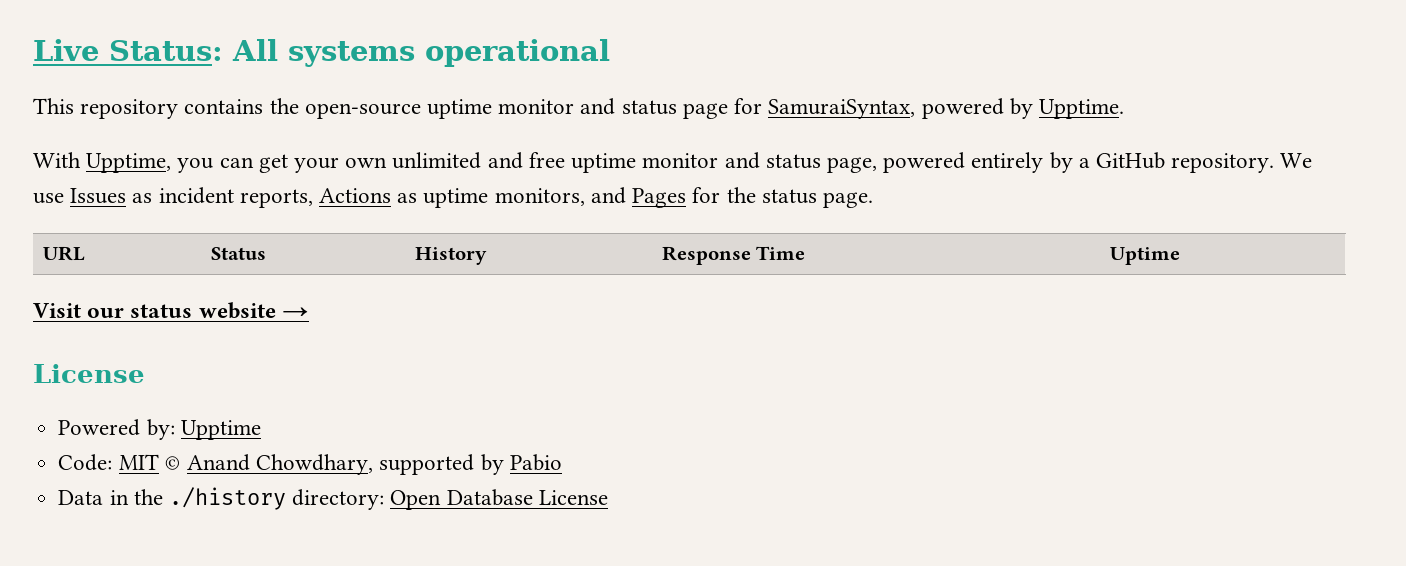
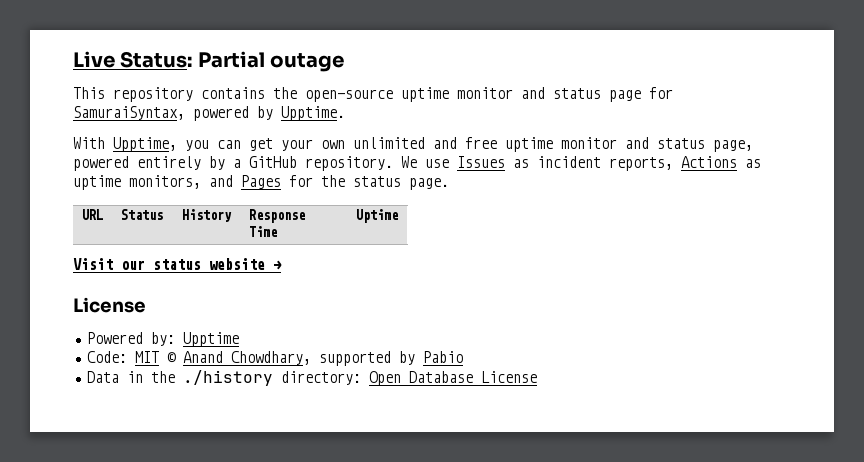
- Live Status: All systems operational
+ Live Status: Partial outage

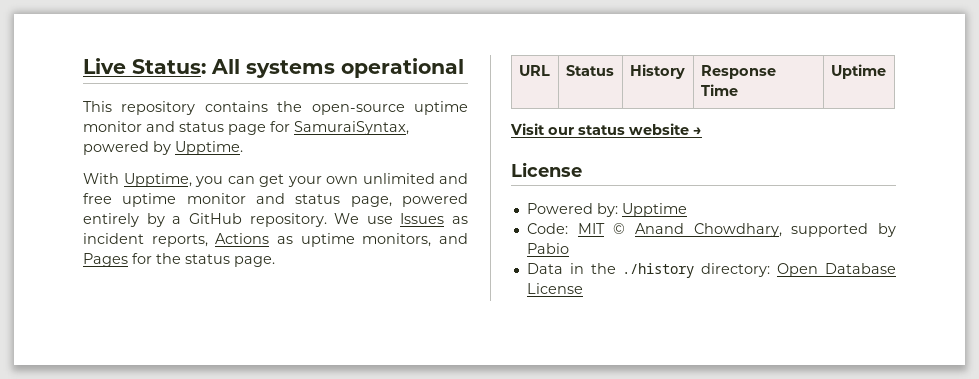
- Live Status: Partial outage
+ Live Status: All systems operational

